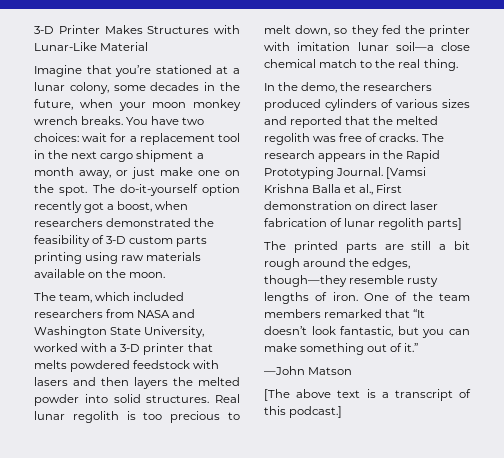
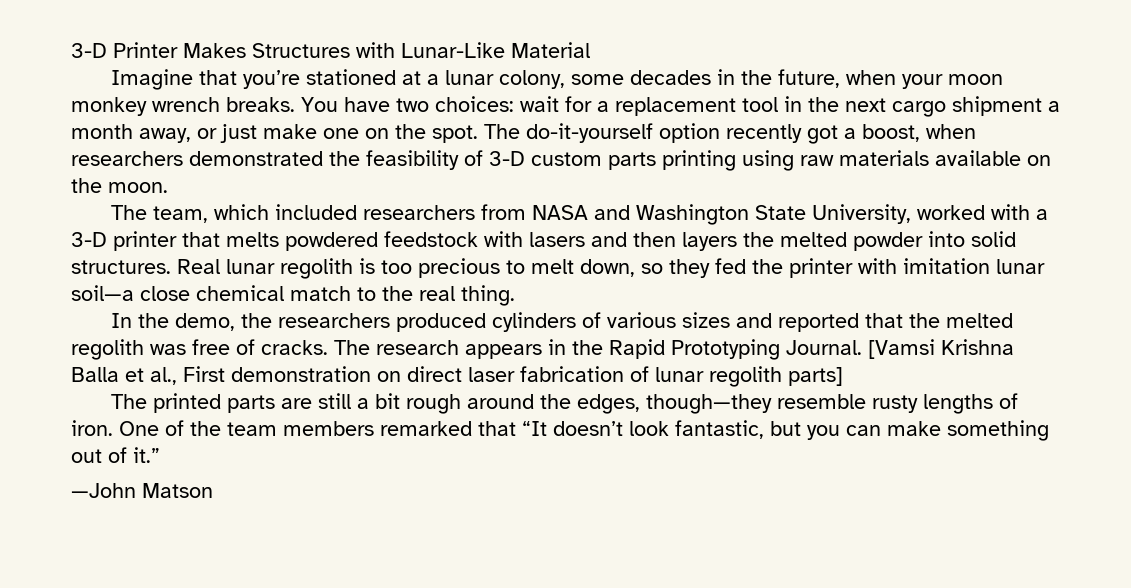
- [The above text is a transcript of this podcast.]

